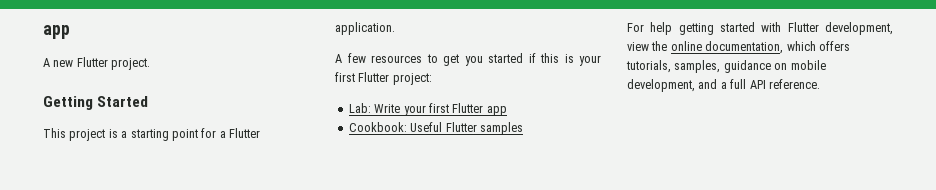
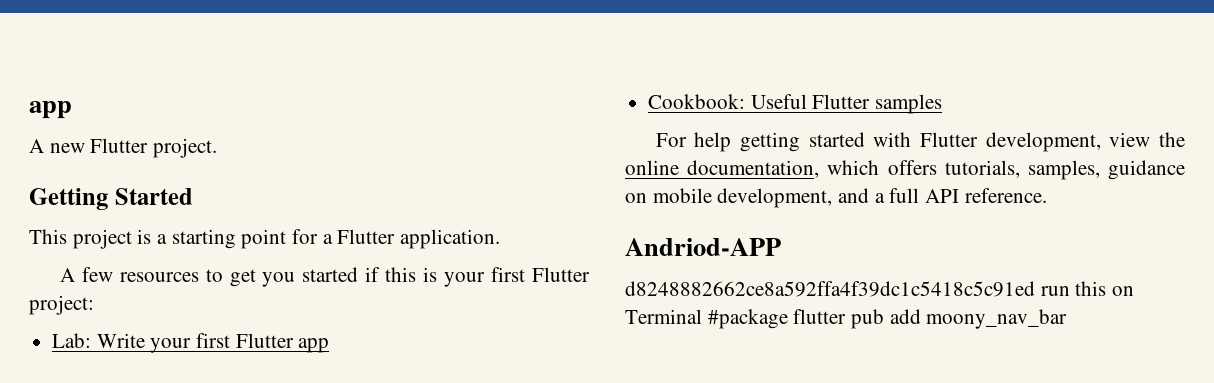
+ Andriod-APP
+ d8248882662ce8a592ffa4f39dc1c5418c5c91ed run this on Terminal #package flutter pub add moony_nav_bar

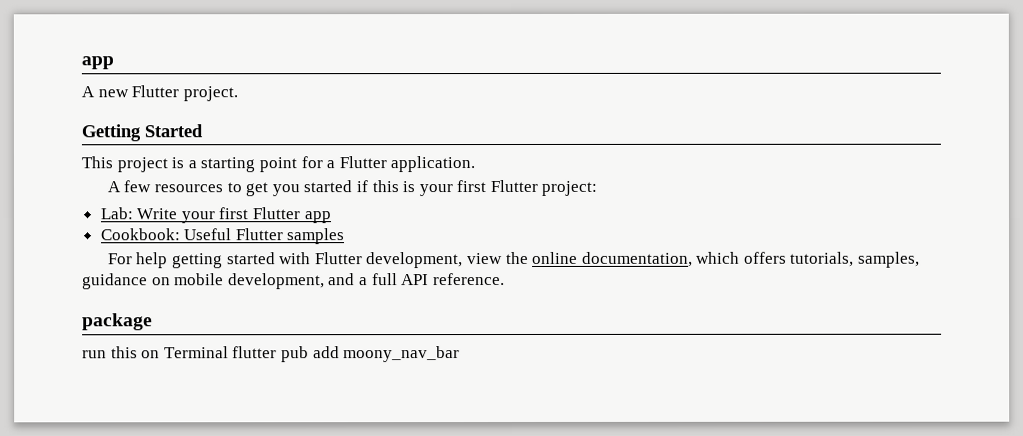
- Andriod-APP
- d8248882662ce8a592ffa4f39dc1c5418c5c91ed run this on Terminal #package flutter pub add moony_nav_bar
+ package
+ run this on Terminal flutter pub add moony_nav_bar

